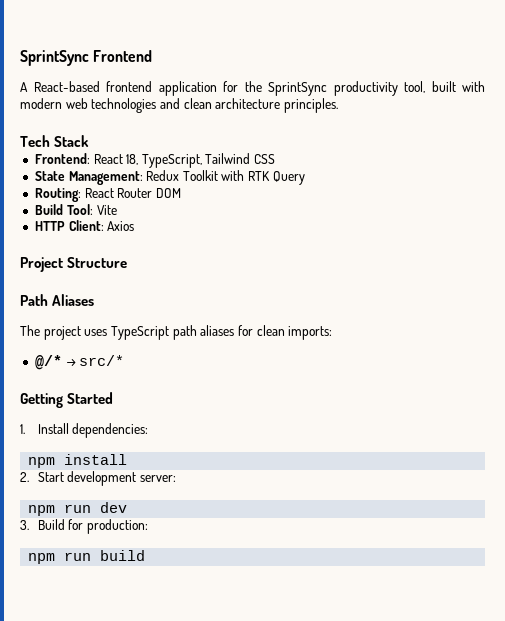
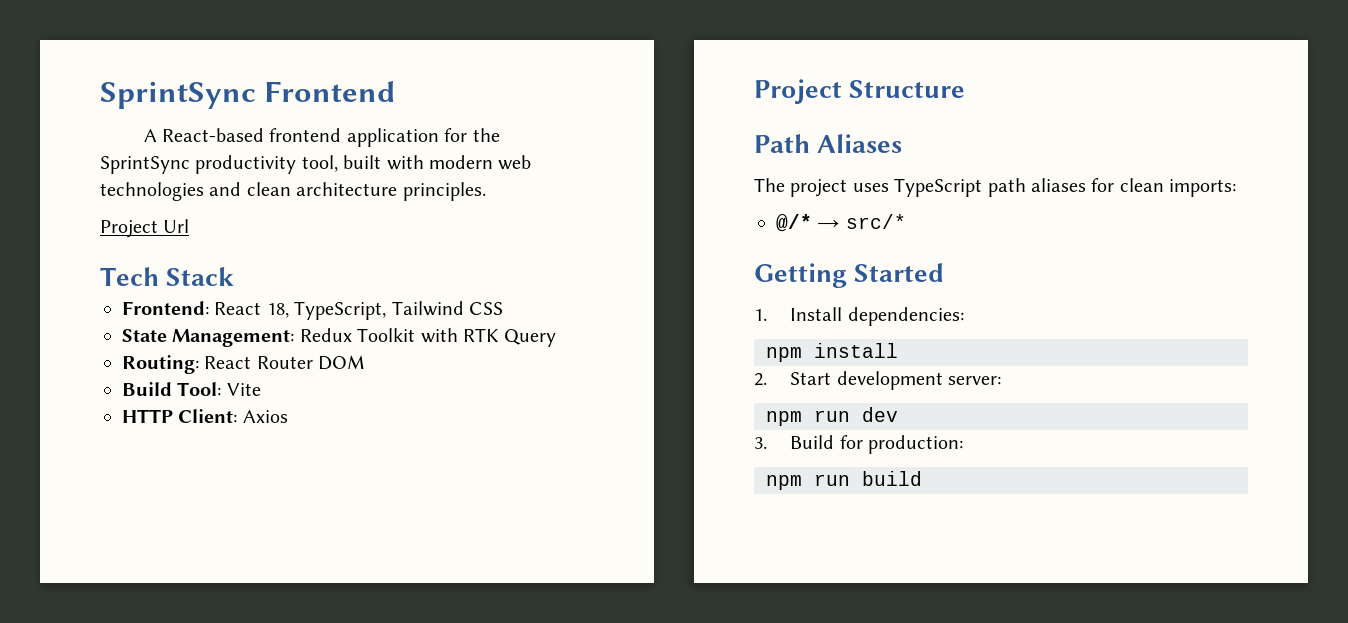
+ Project Url

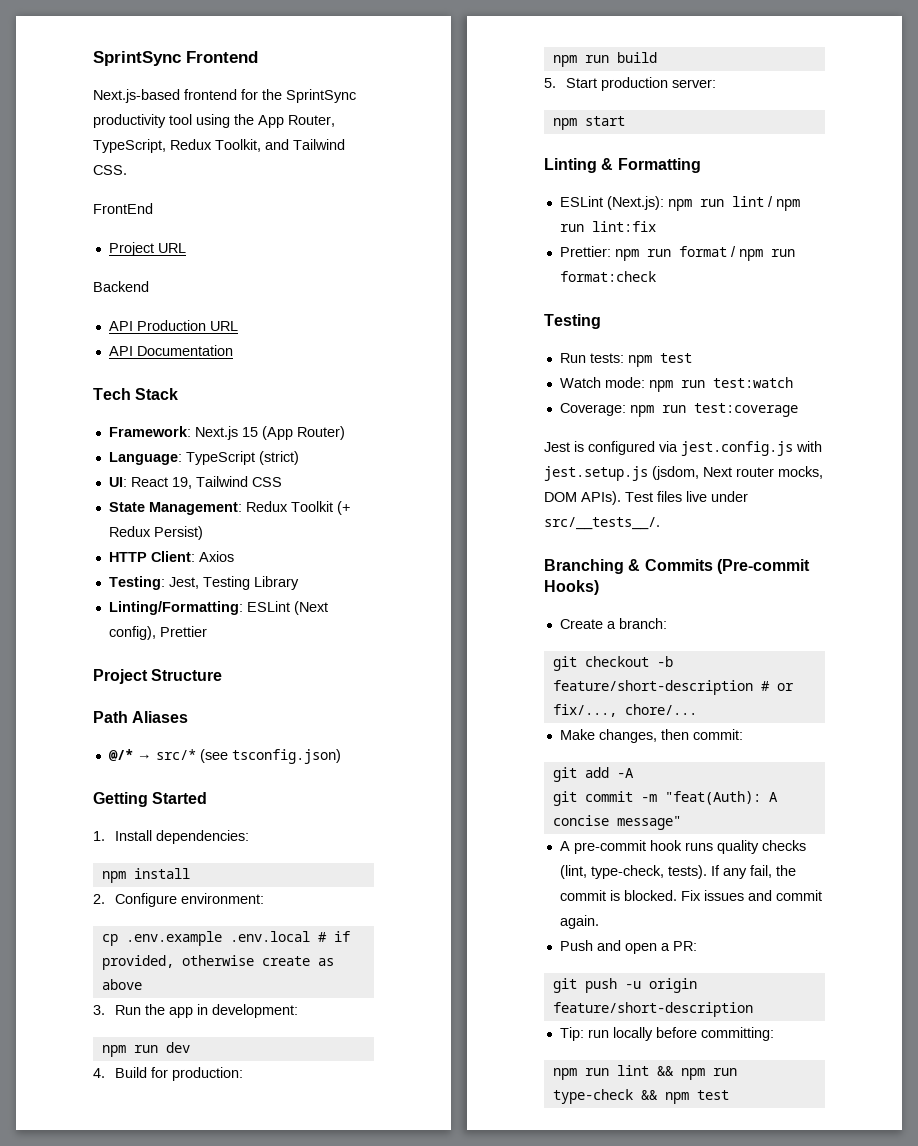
- A React-based frontend application for the SprintSync productivity tool, built with modern web technologies and clean architecture principles.
- Project Url
+ Next.js-based frontend for the SprintSync productivity tool using the App Router, TypeScript, Redux Toolkit, and Tailwind CSS.
+ FrontEnd
+ Project URL
+ Backend
+ API Production URL
+ API Documentation
  Tech Stack
- Frontend: React 18, TypeScript, Tailwind CSS
+ Framework: Next.js 15 (App Router)
+ Language: TypeScript (strict)
+ UI: React 19, Tailwind CSS
- State Management: Redux Toolkit with RTK Query
- Routing: React Router DOM
- Build Tool: Vite
+ State Management: Redux Toolkit (+ Redux Persist)
  HTTP Client: Axios
+ Testing: Jest, Testing Library
+ Linting/Formatting: ESLint (Next config), Prettier
  Project Structure
  Path Aliases
- The project uses TypeScript path aliases for clean imports:
- @/* → src/*
+ @/* → src/* (see tsconfig.json)
- 2. Start development server:
+ 2. Configure environment:
+ cp .env.example .env.local # if provided, otherwise create as above
+ 3. Run the app in development:
- 3. Build for production:
+ 4. Build for production:
+ 5. Start production server:
+ npm start
+ Linting & Formatting
+ ESLint (Next.js): npm run lint / npm run lint:fix
+ Prettier: npm run format / npm run format:check
+ Testing
+ Run tests: npm test
+ Watch mode: npm run test:watch
+ Coverage: npm run test:coverage
+ Jest is configured via jest.config.js with jest.setup.js (jsdom, Next router mocks, DOM APIs). Test files live under src/__tests__/.
+ Branching & Commits (Pre-commit Hooks)
+ Create a branch:
+ git checkout -b feature/short-description # or fix/..., chore/...
+ Make changes, then commit:
+ git add -A
+ git commit -m "feat(Auth): A concise message"
+ A pre-commit hook runs quality checks (lint, type-check, tests). If any fail, the commit is blocked. Fix issues and commit again.
+ Push and open a PR:
+ git push -u origin feature/short-description
+ Tip: run locally before committing:
+ npm run lint && npm run type-check && npm test

